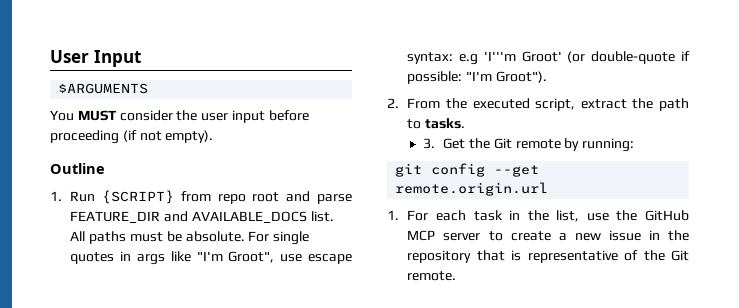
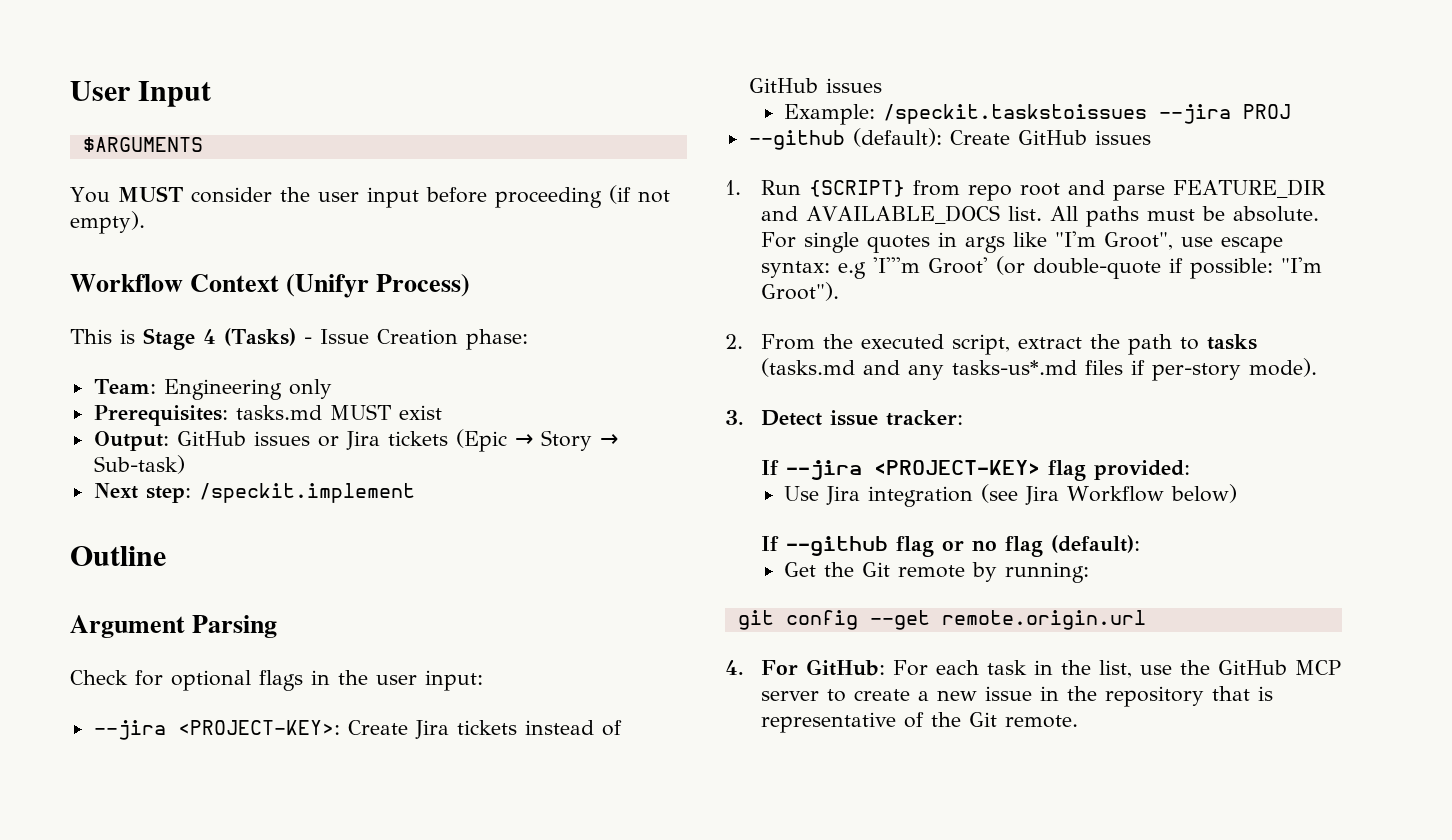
+ Workflow Context (Unifyr Process)
+ This is Stage 4 (Tasks) - Issue Creation phase:
+ Team: Engineering only
+ Prerequisites: tasks.md MUST exist
+ Output: GitHub issues or Jira tickets (Epic → Story → Sub-task)
+ Next step: /speckit.implement
  Outline
+ Argument Parsing
+ Check for optional flags in the user input:
+ --jira <PROJECT-KEY>: Create Jira tickets instead of GitHub issues
+ Example: /speckit.taskstoissues --jira PROJ
+ --github (default): Create GitHub issues
- 2. From the executed script, extract the path to tasks.
- 3. Get the Git remote by running:
+ 2. From the executed script, extract the path to tasks (tasks.md and any tasks-us*.md files if per-story mode).
+ 3. Detect issue tracker:
+ If --jira <PROJECT-KEY> flag provided:
+ Use Jira integration (see Jira Workflow below)
+ If --github flag or no flag (default):
+ Get the Git remote by running:
- 1. For each task in the list, use the GitHub MCP server to create a new issue in the repository that is representative of the Git remote.
+ 4. For GitHub: For each task in the list, use the GitHub MCP server to create a new issue in the repository that is representative of the Git remote.

